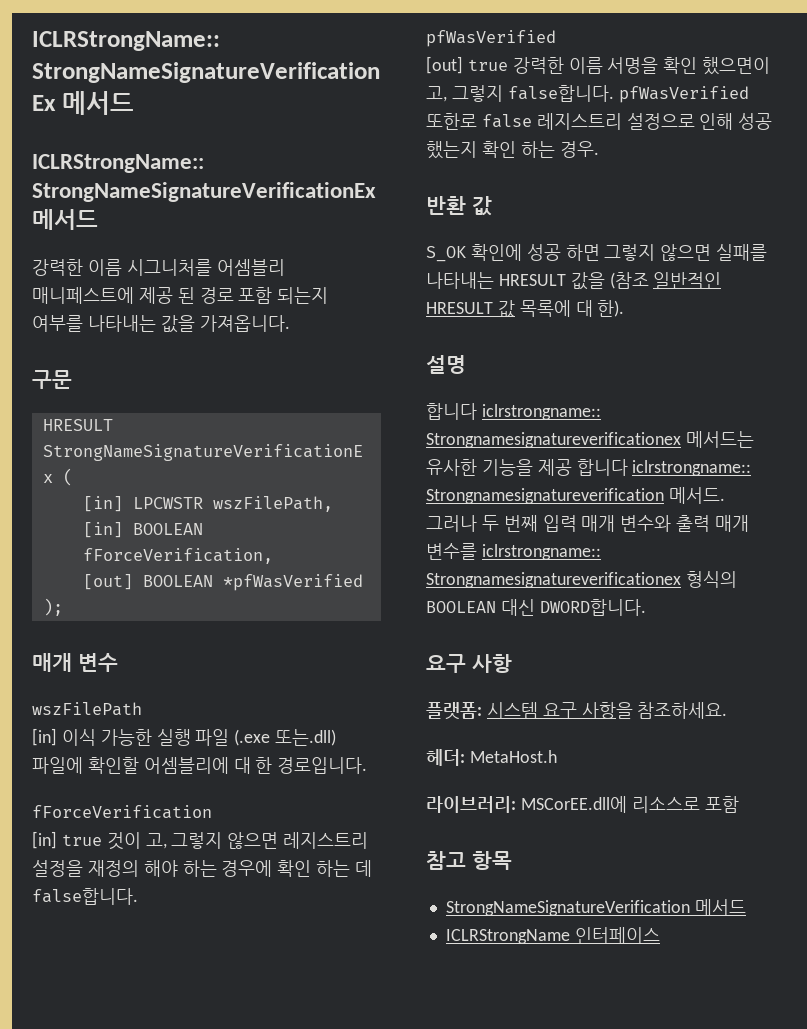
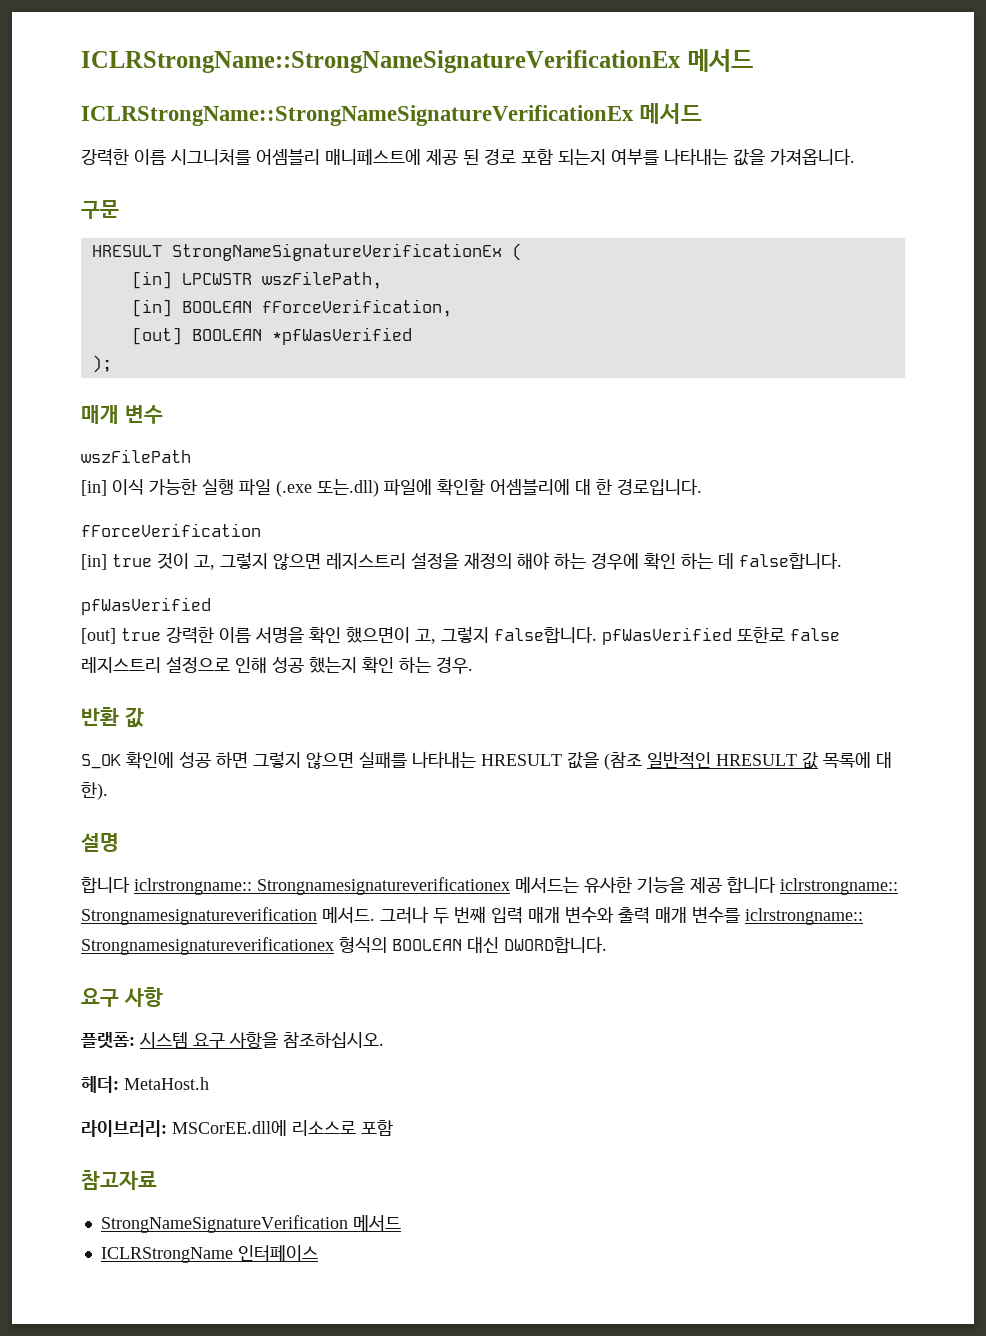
- 플랫폼: 시스템 요구 사항을 참조하세요.
+ 플랫폼: 시스템 요구 사항을 참조하십시오.
- 참고 항목
+ 참고자료

